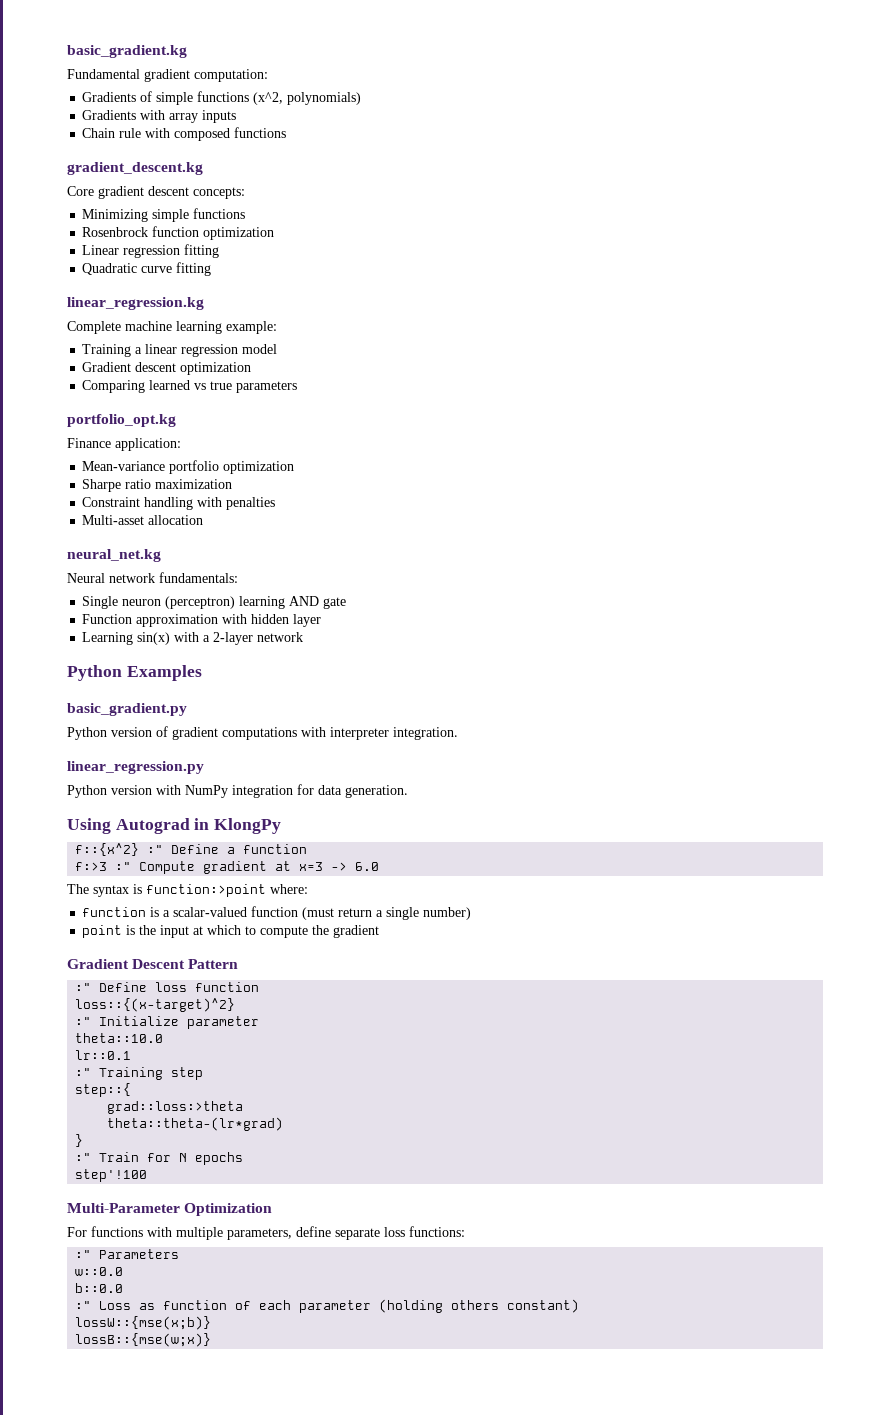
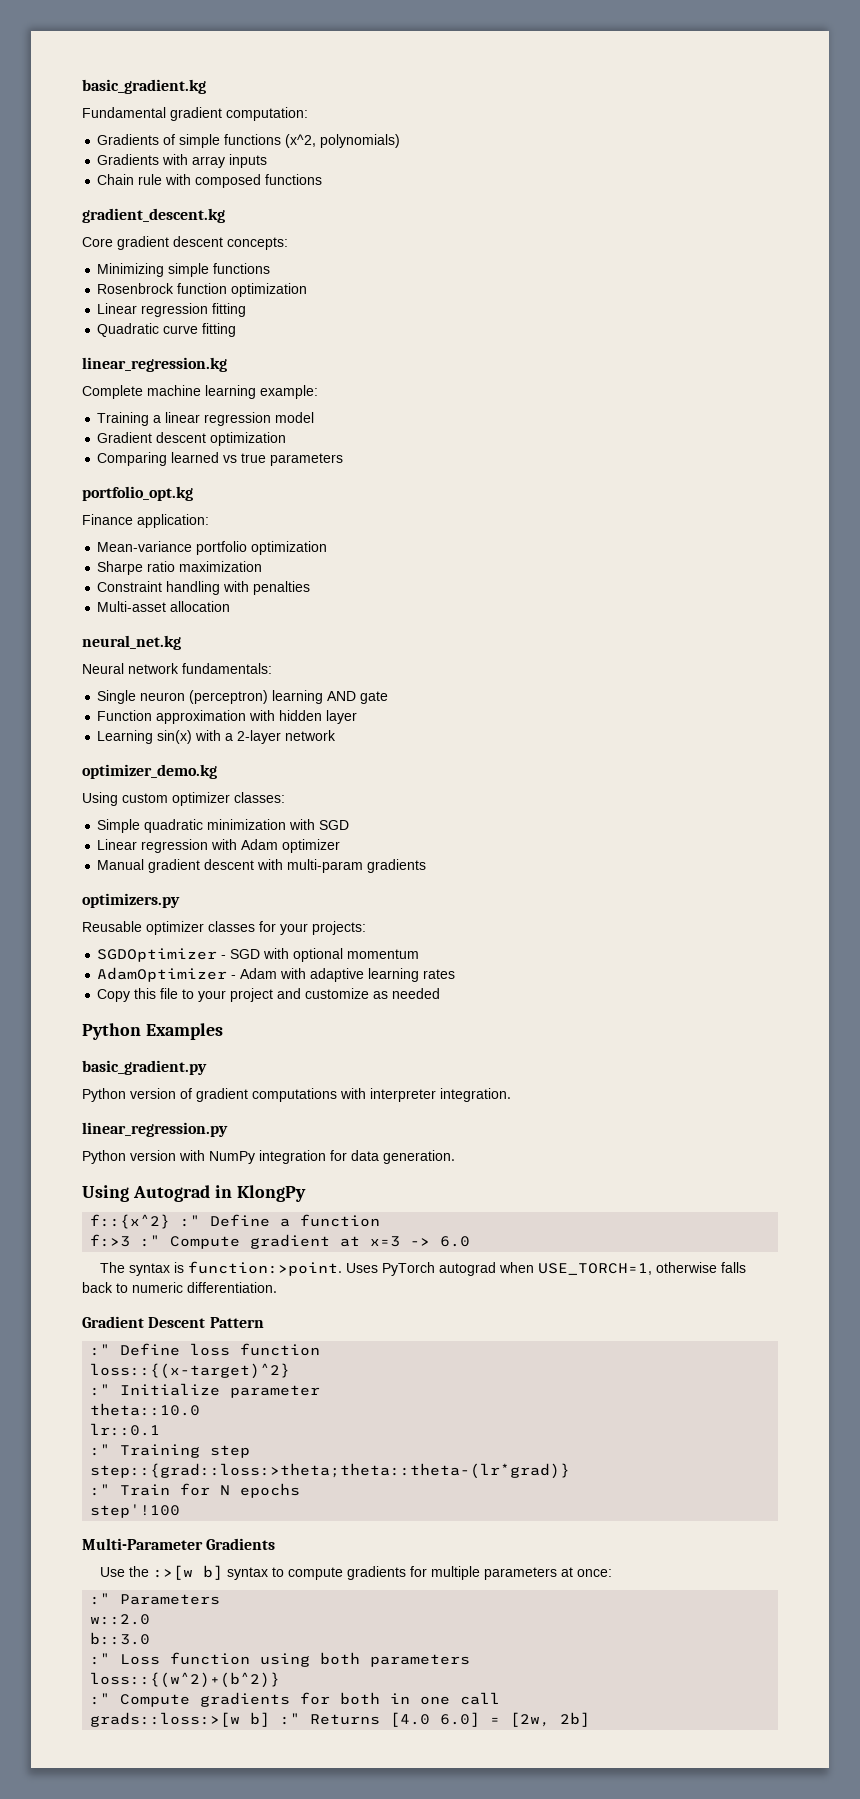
+ optimizer_demo.kg
+ Using custom optimizer classes:
+ Simple quadratic minimization with SGD
+ Linear regression with Adam optimizer
+ Manual gradient descent with multi-param gradients
+ optimizers.py
+ Reusable optimizer classes for your projects:
+ SGDOptimizer - SGD with optional momentum
+ AdamOptimizer - Adam with adaptive learning rates
+ Copy this file to your project and customize as needed
- The syntax is function:>point where:
- function is a scalar-valued function (must return a single number)
- point is the input at which to compute the gradient
+ The syntax is function:>point. Uses PyTorch autograd when USE_TORCH=1, otherwise falls back to numeric differentiation.
- step::{
- grad::loss:>theta
- theta::theta-(lr*grad)
- }
+ step::{grad::loss:>theta;theta::theta-(lr*grad)}
- Multi-Parameter Optimization
- For functions with multiple parameters, define separate loss functions:
+ Multi-Parameter Gradients
+ Use the :>[w b] syntax to compute gradients for multiple parameters at once:
- w::0.0
- b::0.0
+ w::2.0
+ b::3.0
- :" Loss as function of each parameter (holding others constant)
- lossW::{mse(x;b)}
- lossB::{mse(w;x)}
+ :" Loss function using both parameters
+ loss::{(w^2)+(b^2)}
+ :" Compute gradients for both in one call
+ grads::loss:>[w b] :" Returns [4.0 6.0] = [2w, 2b]

